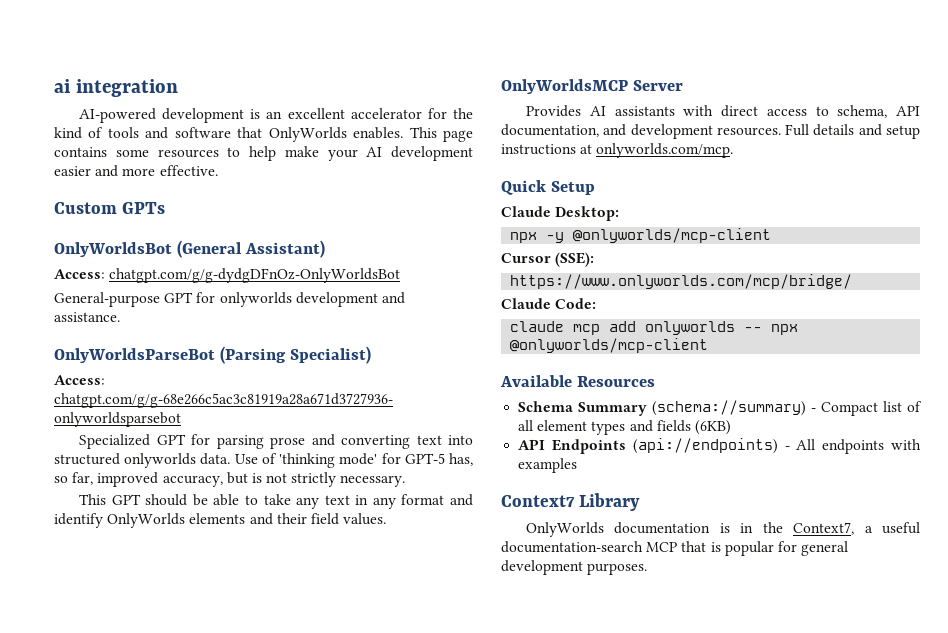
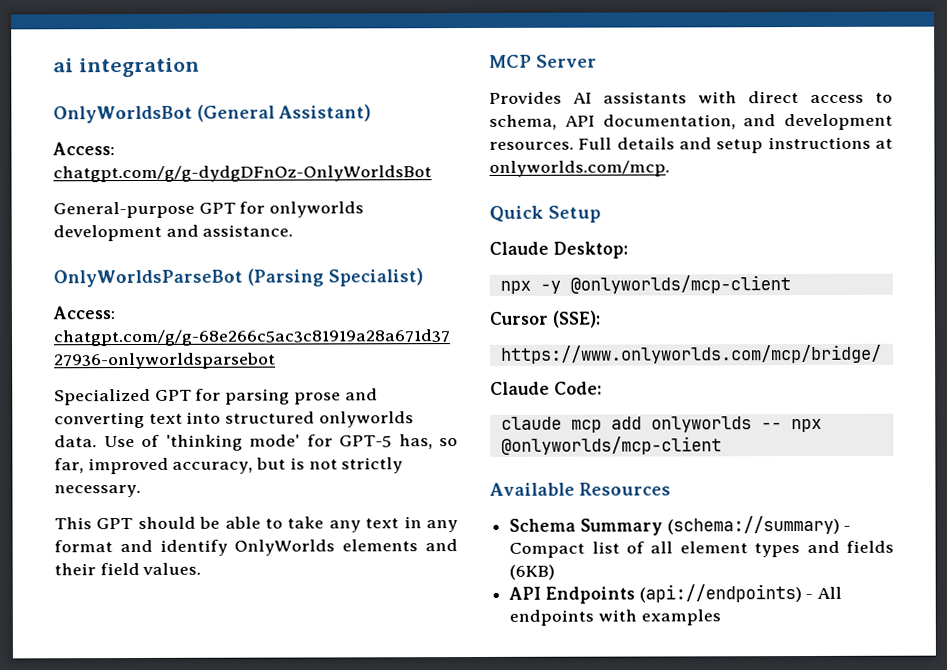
- AI-powered development is an excellent accelerator for the kind of tools and software that OnlyWorlds enables. This page contains some resources to help make your AI development easier and more effective.
- Custom GPTs
- OnlyWorldsMCP Server
+ MCP Server
- Context7 Library
- OnlyWorlds documentation is in the Context7, a useful documentation-search MCP that is popular for general development purposes.

